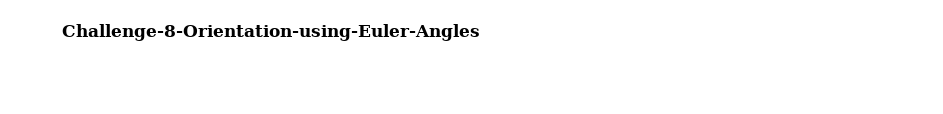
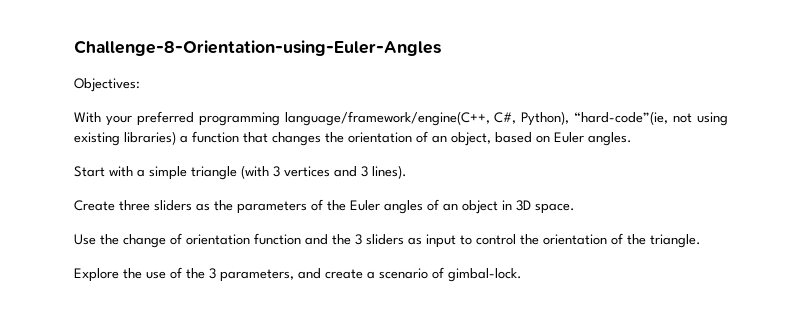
+ Objectives:
+ With your preferred programming language/framework/engine(C++, C#, Python), “hard-code”(ie, not using existing libraries) a function that changes the orientation of an object, based on Euler angles.
+ Start with a simple triangle (with 3 vertices and 3 lines).
+ Create three sliders as the parameters of the Euler angles of an object in 3D space.
+ Use the change of orientation function and the 3 sliders as input to control the orientation of the triangle.
+ Explore the use of the 3 parameters, and create a scenario of gimbal-lock.

